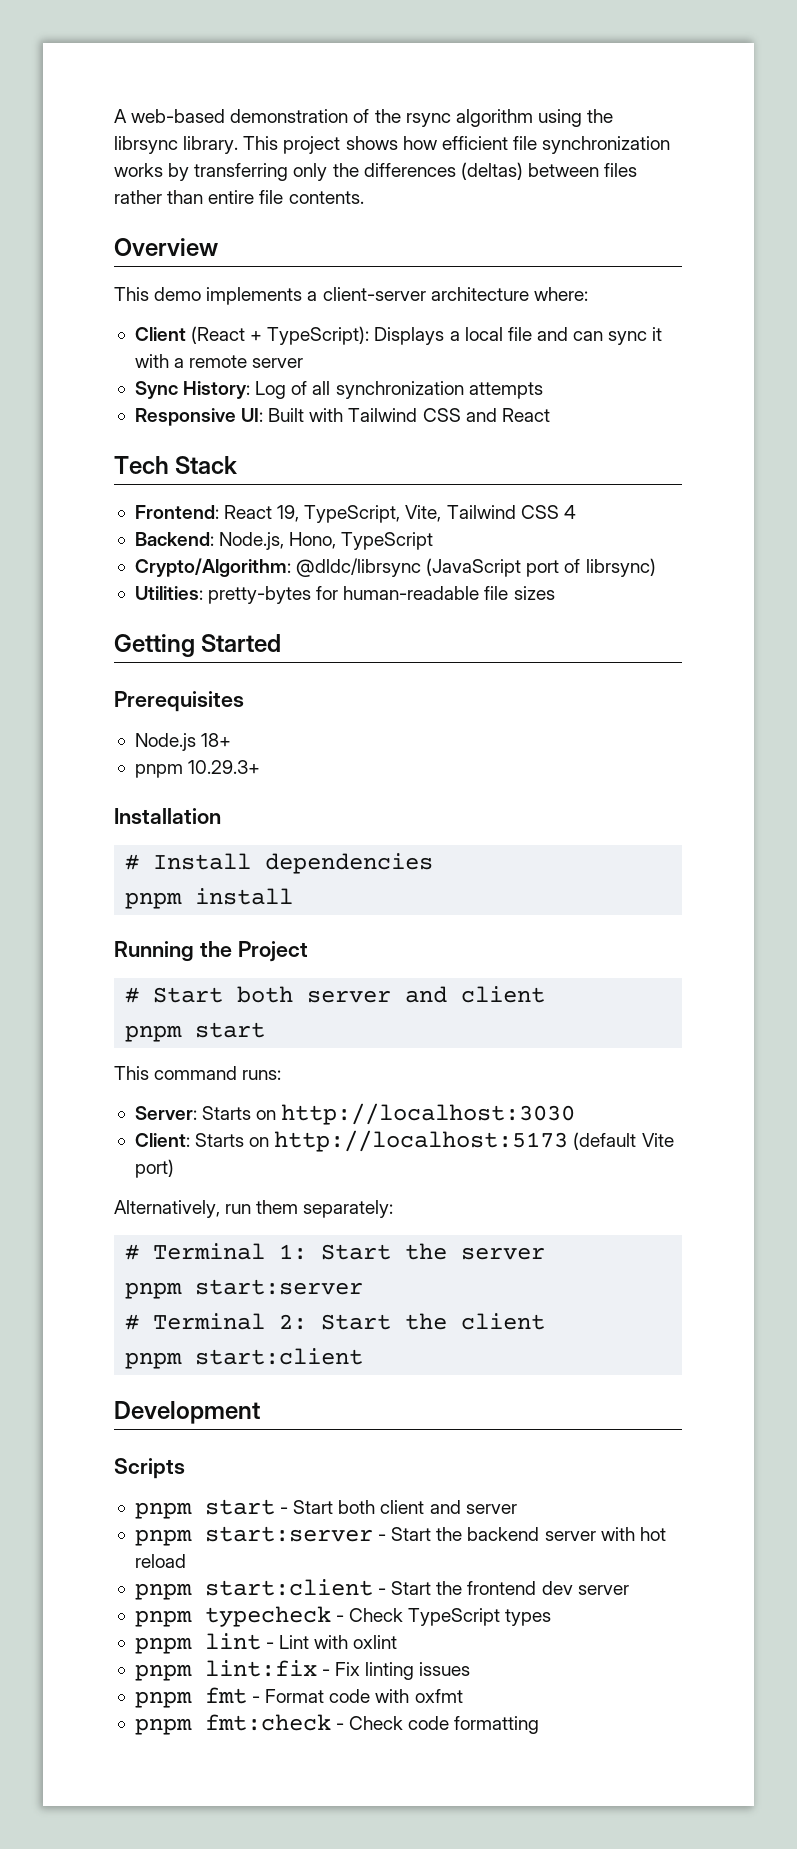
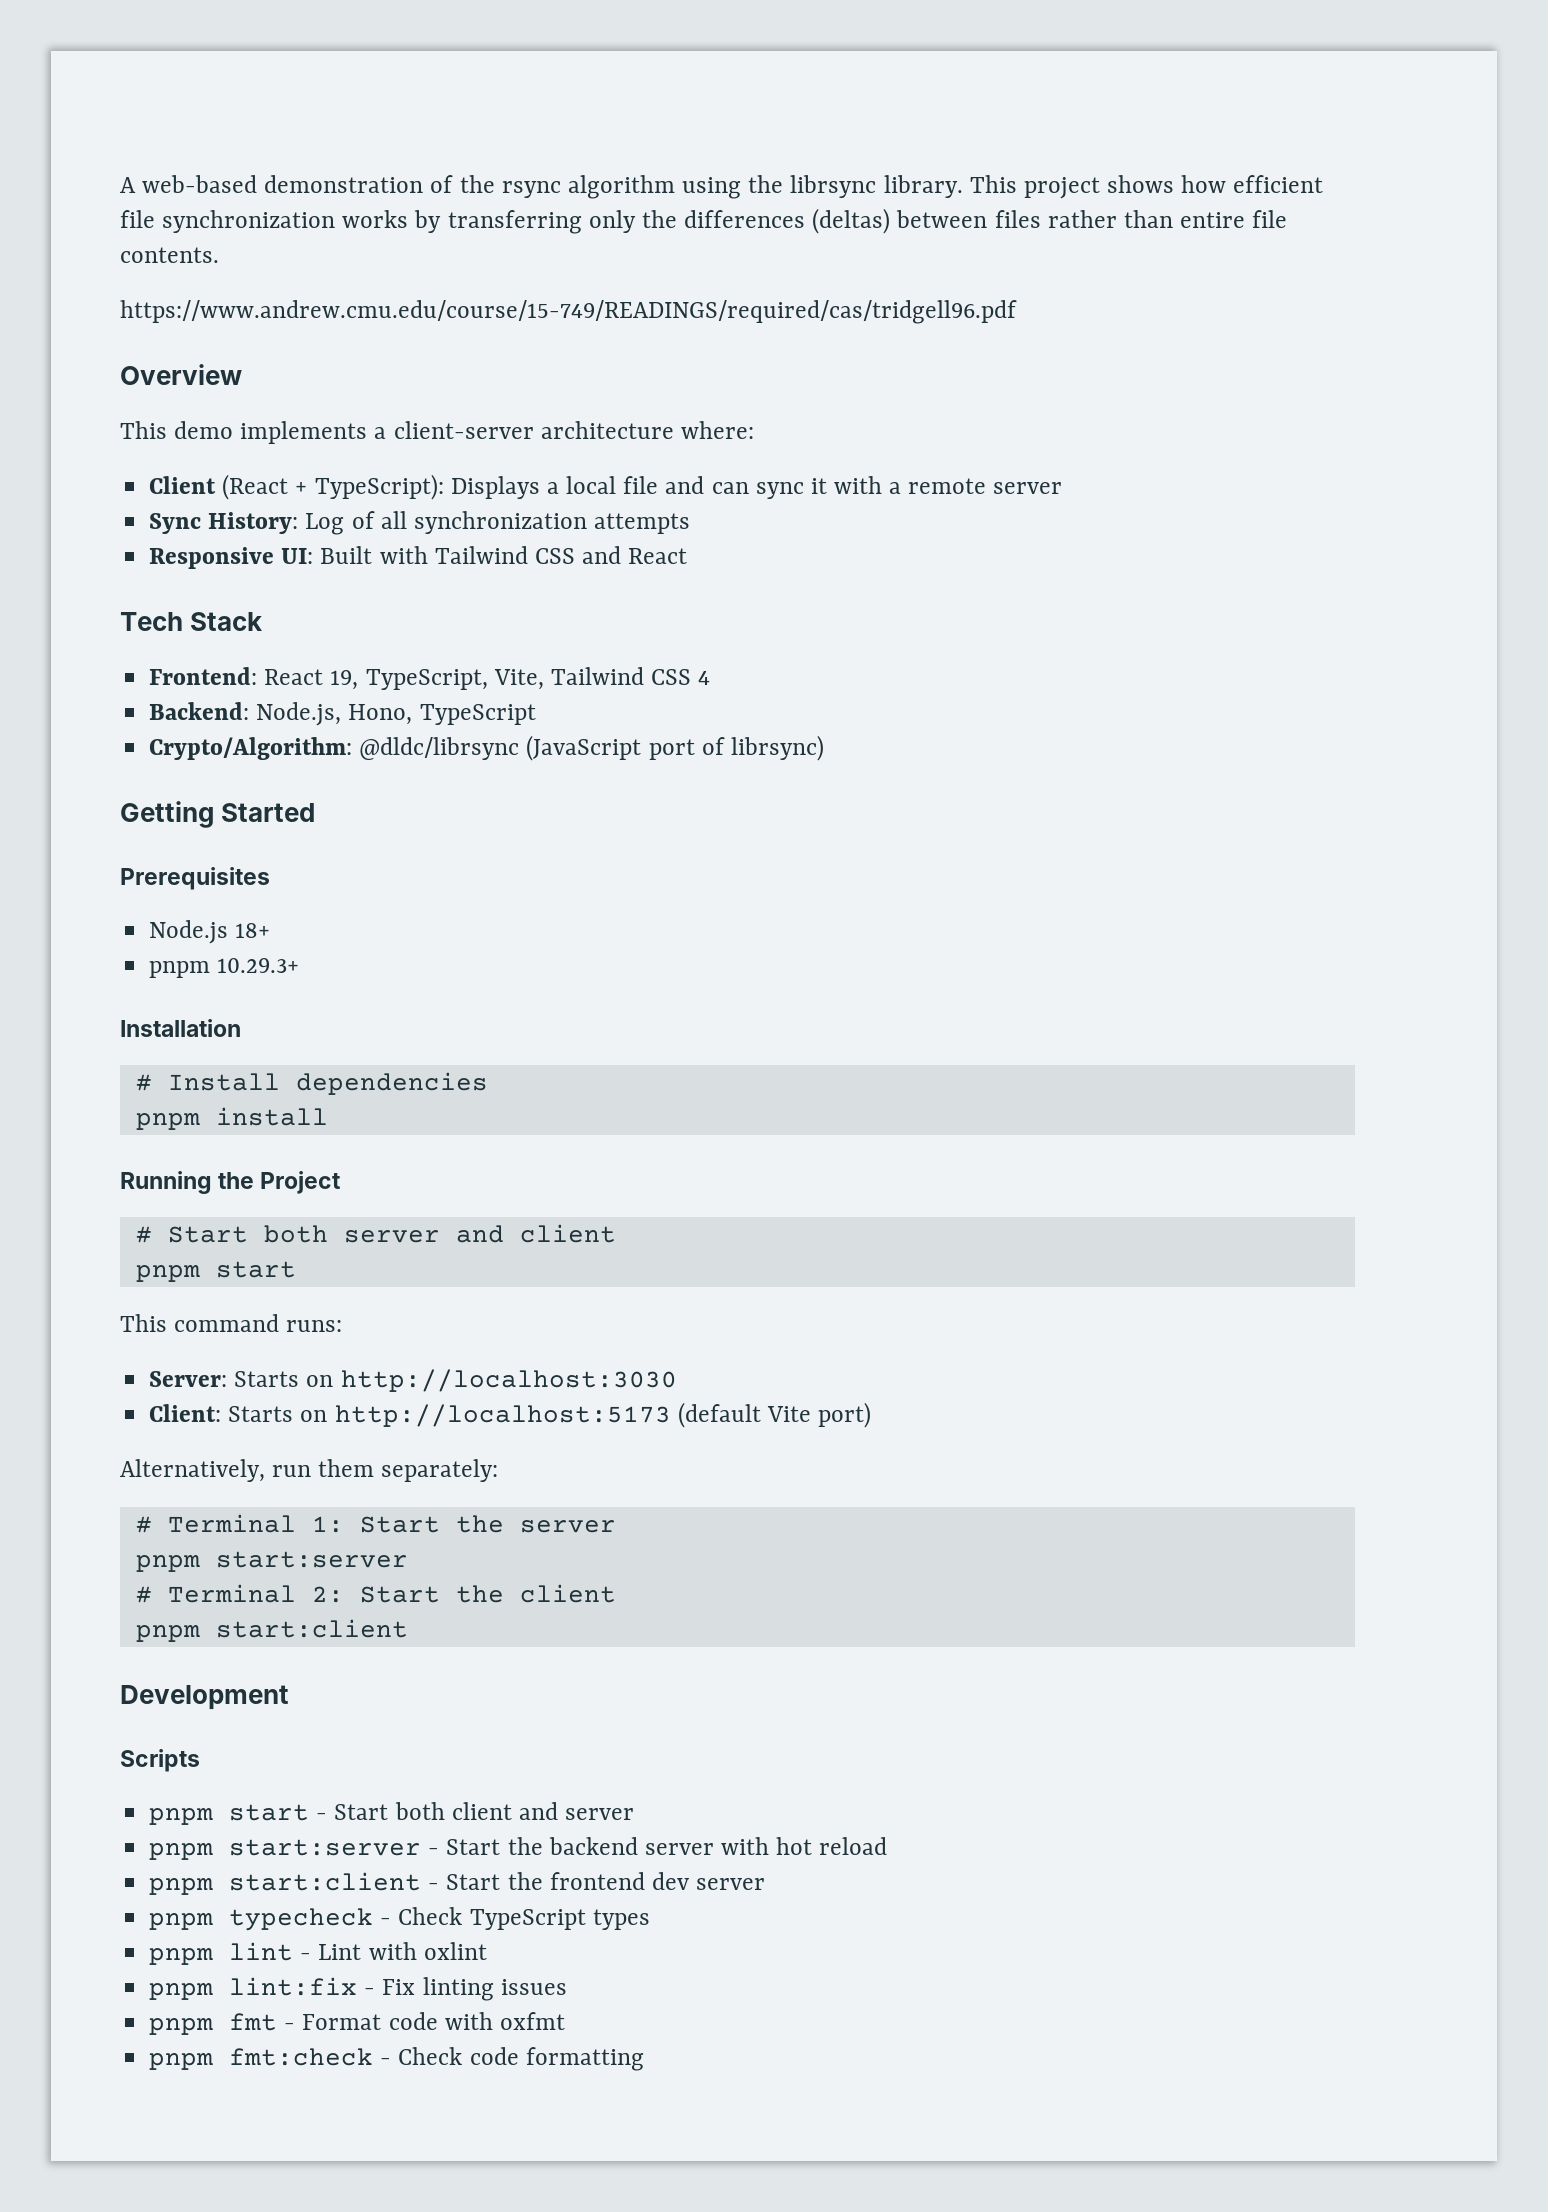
+ https://www.andrew.cmu.edu/course/15-749/READINGS/required/cas/tridgell96.pdf
- Utilities: pretty-bytes for human-readable file sizes

